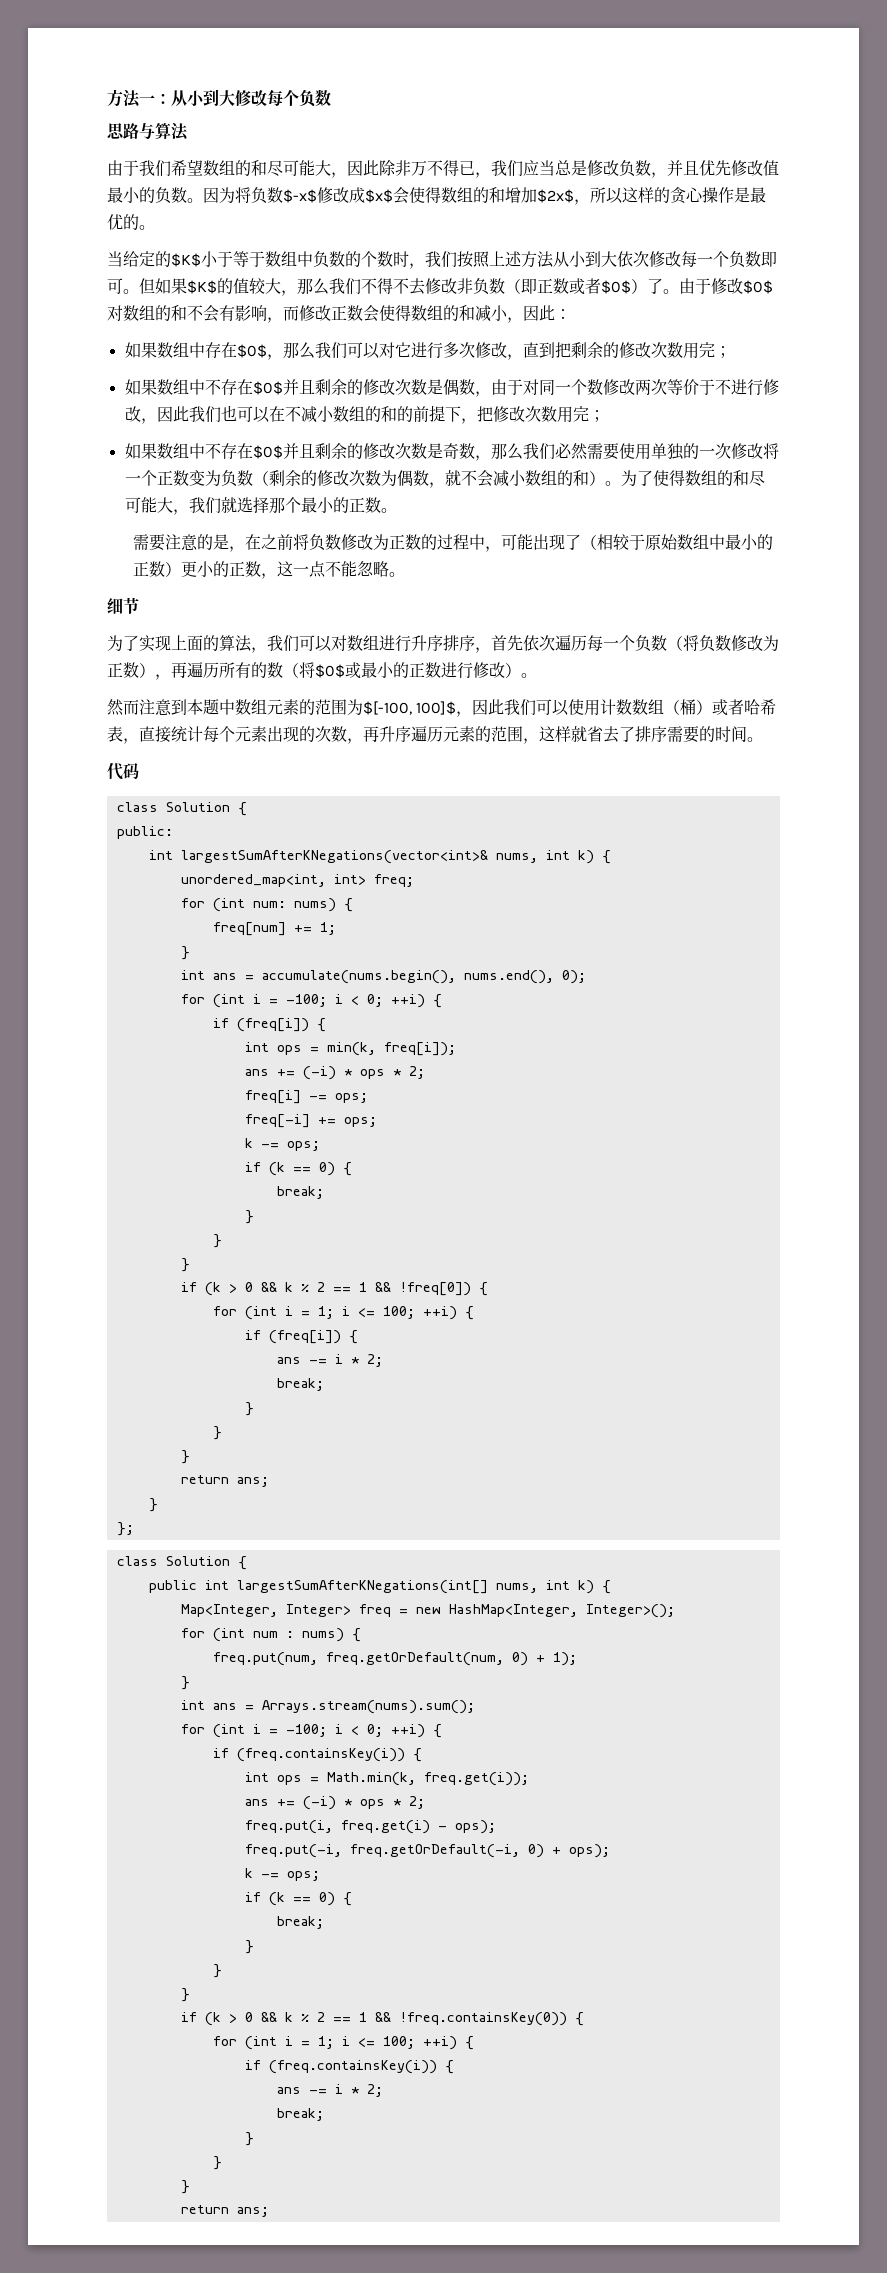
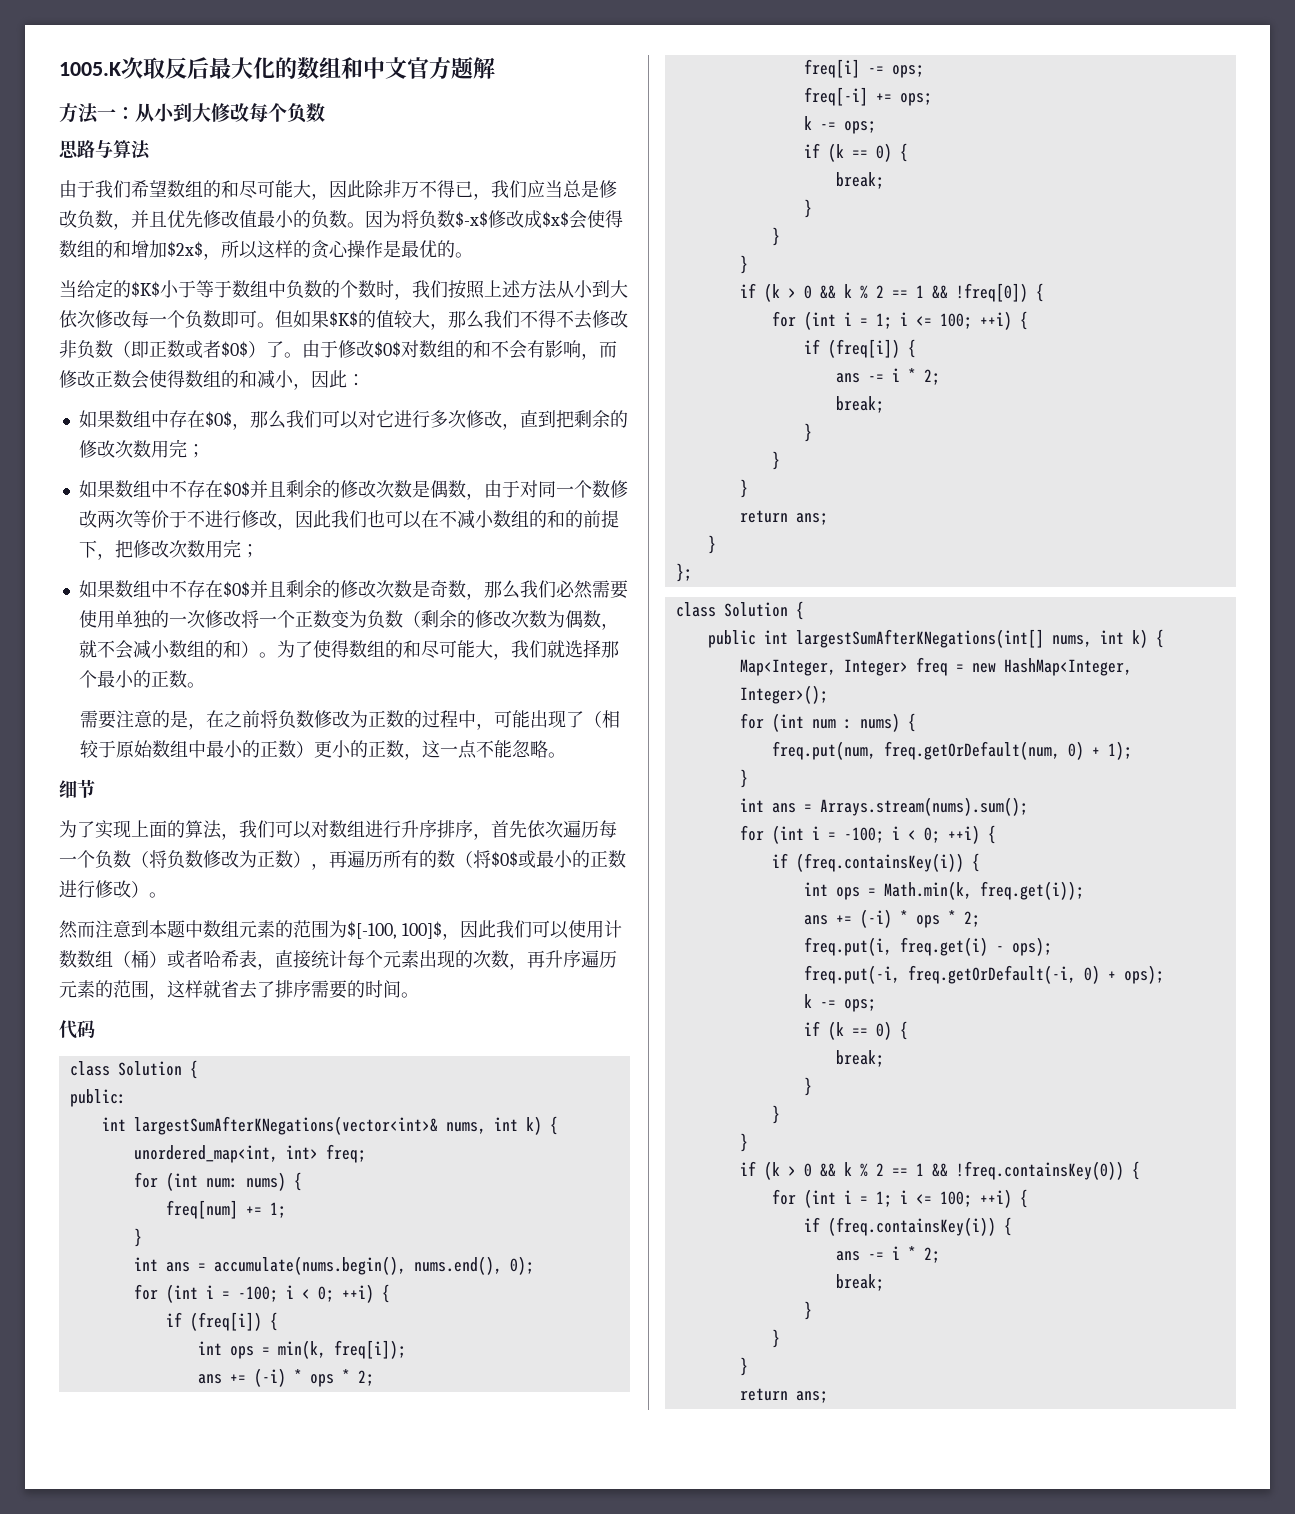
+ 1005.K次取反后最大化的数组和中文官方题解

